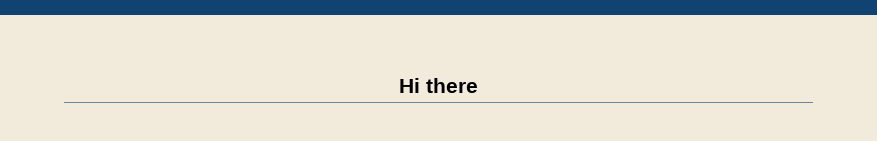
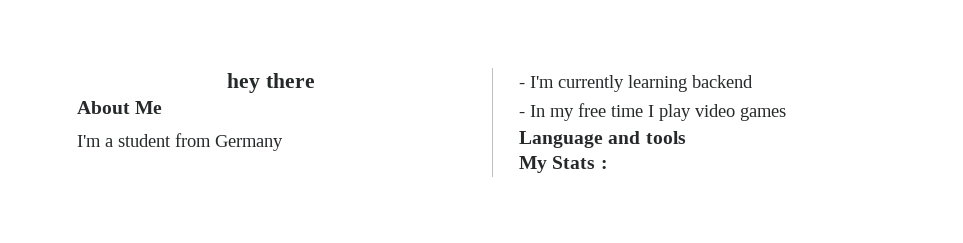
- Hi there
+ hey there
+ About Me
+ I'm a student from Germany
+ - I'm currently learning backend
+ - In my free time I play video games
+ Language and tools
+ My Stats :

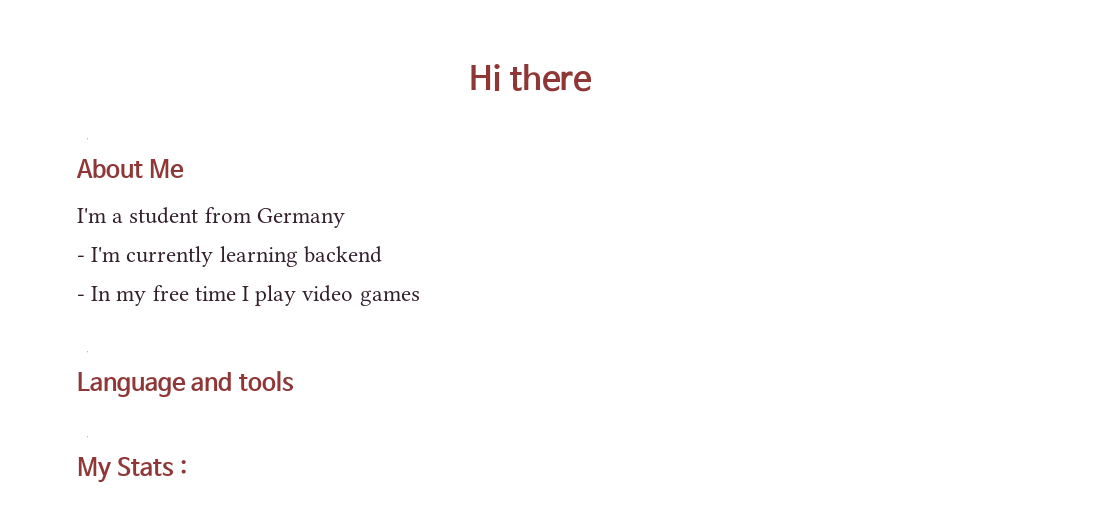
- hey there
+ Hi there
+ ㅤ
  - In my free time I play video games
+ ㅤ
  Language and tools
+ ㅤ

